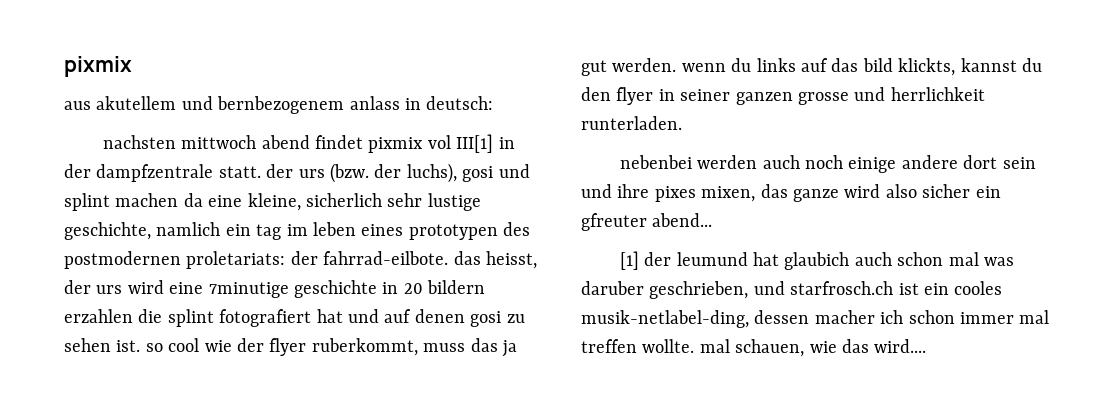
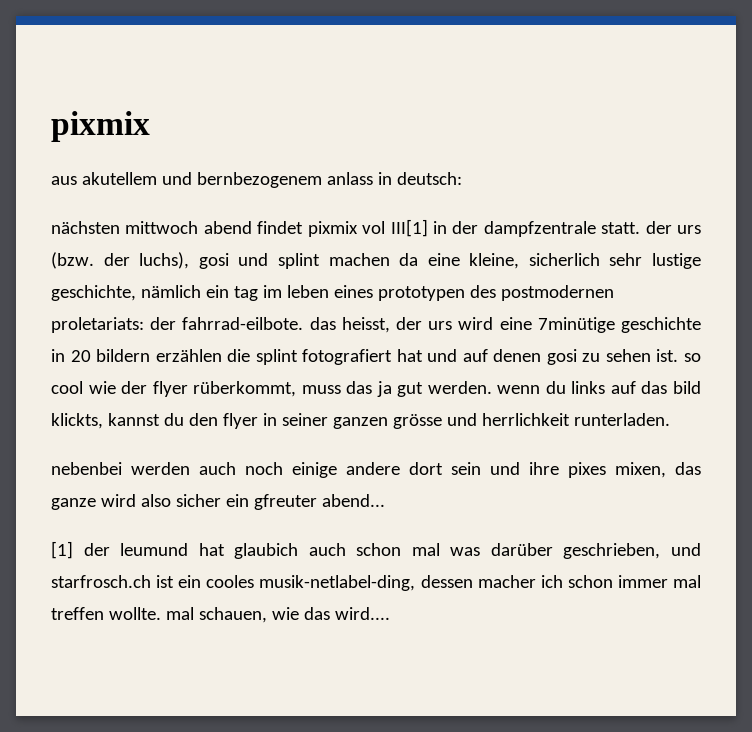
- nachsten mittwoch abend findet pixmix vol III[1] in der dampfzentrale statt. der urs (bzw. der luchs), gosi und splint machen da eine kleine, sicherlich sehr lustige geschichte, namlich ein tag im leben eines prototypen des postmodernen proletariats:
+ nächsten mittwoch abend findet pixmix vol III[1] in der dampfzentrale statt. der urs (bzw. der luchs), gosi und splint machen da eine kleine, sicherlich sehr lustige geschichte, nämlich ein tag im leben eines prototypen des postmodernen proletariats:
- der fahrrad-eilbote. das heisst, der urs wird eine 7minutige geschichte in 20 bildern erzahlen die splint fotografiert hat und auf denen gosi zu sehen ist. so cool wie der flyer ruberkommt, muss das ja gut werden. wenn du links auf das bild klickts, kannst du den flyer in seiner ganzen grosse und herrlichkeit runterladen.
+ der fahrrad-eilbote. das heisst, der urs wird eine 7minütige geschichte in 20 bildern erzählen die splint fotografiert hat und auf denen gosi zu sehen ist. so cool wie der flyer rüberkommt, muss das ja gut werden. wenn du links auf das bild klickts, kannst du den flyer in seiner ganzen grösse und herrlichkeit runterladen.
- [1] der leumund hat glaubich auch schon mal was daruber geschrieben, und starfrosch.ch ist ein cooles musik-netlabel-ding, dessen macher ich schon immer mal treffen wollte. mal schauen, wie das wird....
+ [1] der leumund hat glaubich auch schon mal was darüber geschrieben, und starfrosch.ch ist ein cooles musik-netlabel-ding, dessen macher ich schon immer mal treffen wollte. mal schauen, wie das wird....

